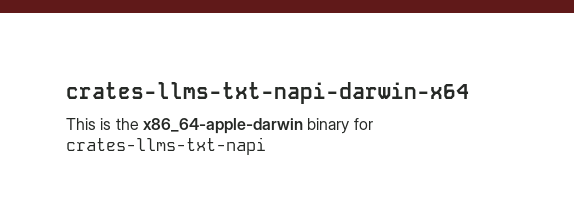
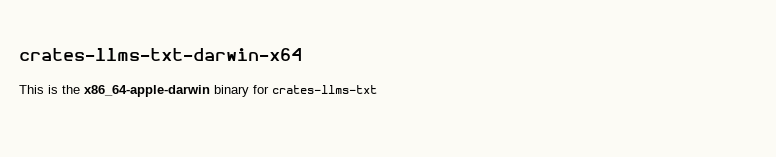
- crates-llms-txt-napi-darwin-x64
+ crates-llms-txt-darwin-x64
- This is the x86_64-apple-darwin binary for crates-llms-txt-napi
+ This is the x86_64-apple-darwin binary for crates-llms-txt

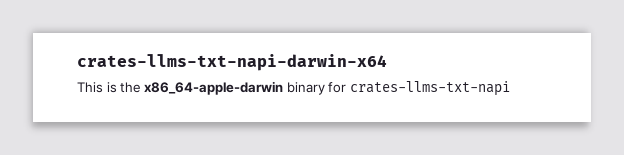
- crates-llms-txt-darwin-x64
+ crates-llms-txt-napi-darwin-x64
- This is the x86_64-apple-darwin binary for crates-llms-txt
+ This is the x86_64-apple-darwin binary for crates-llms-txt-napi

